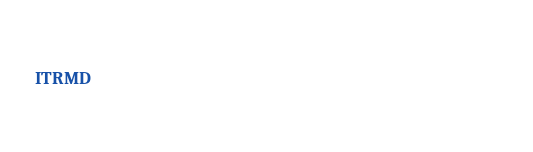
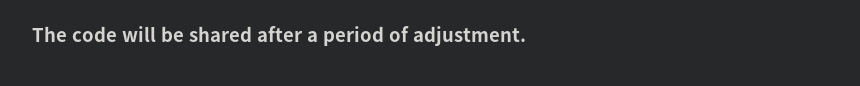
- ITRMD
+ The code will be shared after a period of adjustment.

